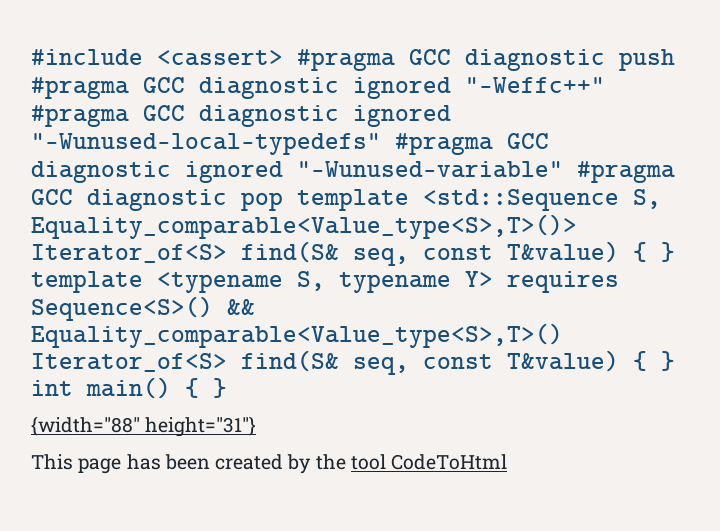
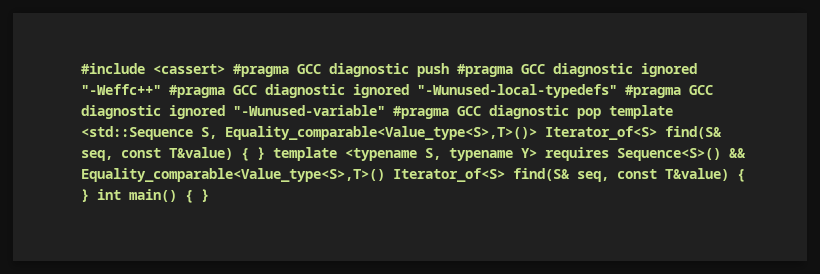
- {width="88" height="31"}
- This page has been created by the tool CodeToHtml

